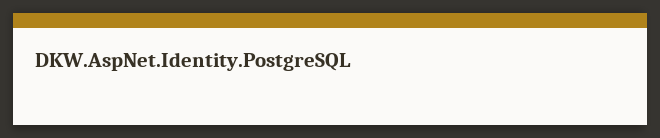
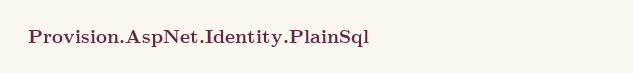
- DKW.AspNet.Identity.PostgreSQL
+ Provision.AspNet.Identity.PlainSql

